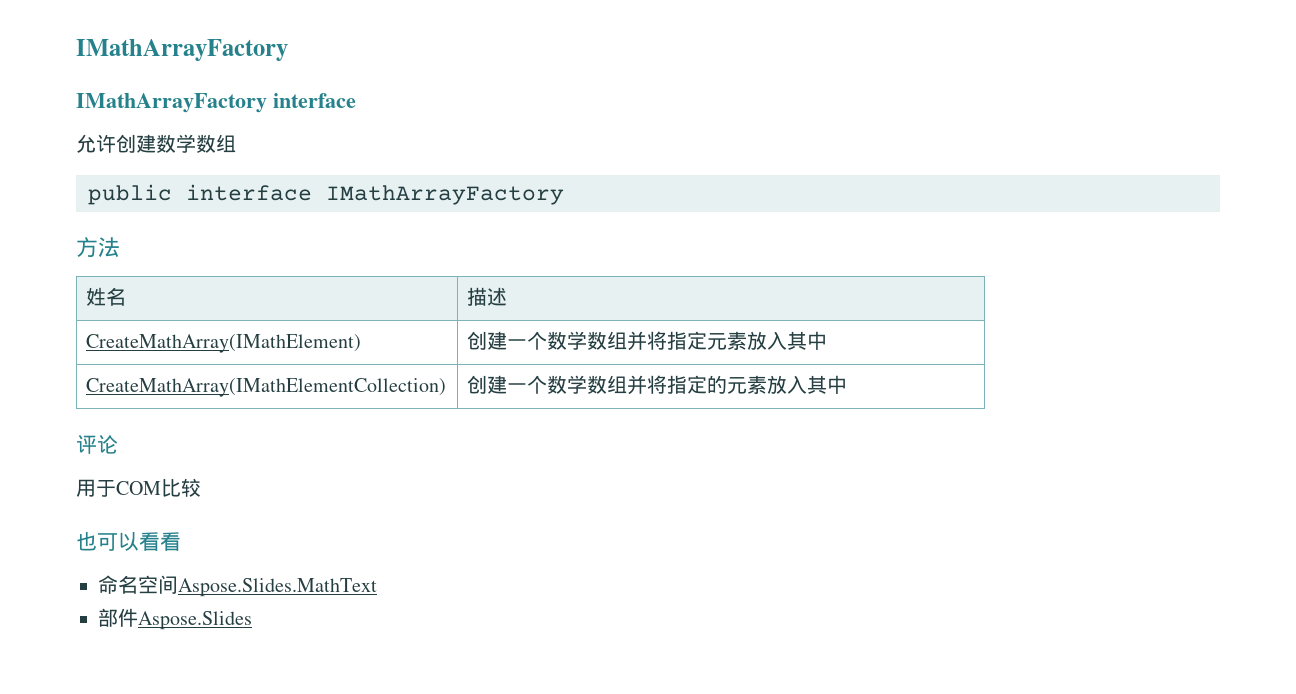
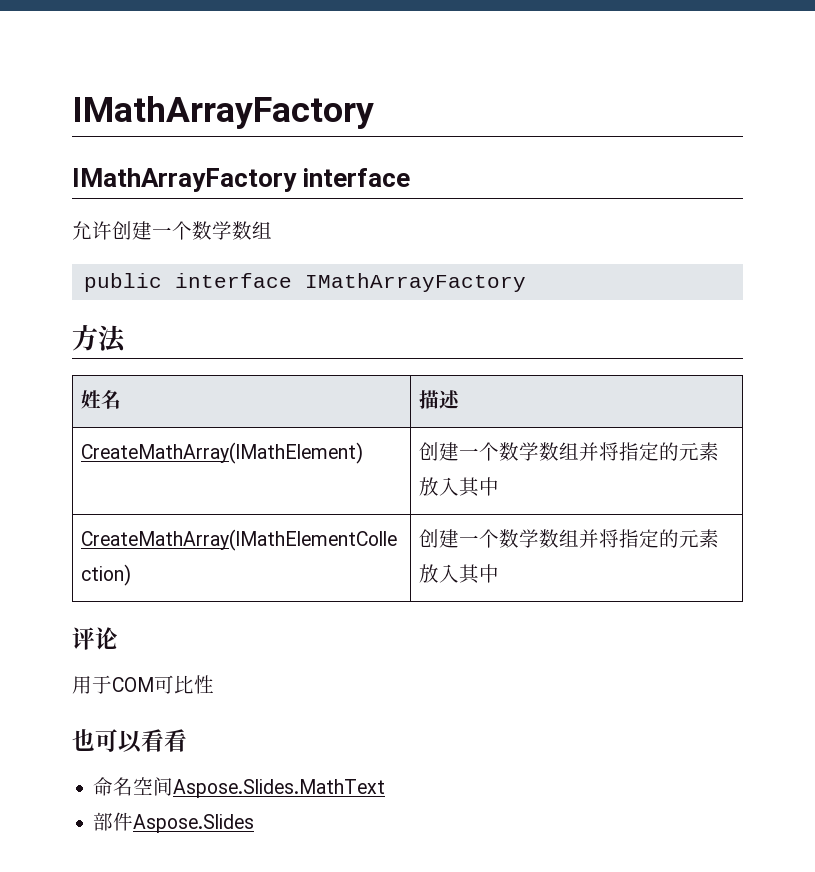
- 允许创建数学数组
+ 允许创建一个数学数组
- CreateMathArray(IMathElement) | 创建一个数学数组并将指定元素放入其中
+ CreateMathArray(IMathElement) | 创建一个数学数组并将指定的元素放入其中
- 用于COM比较
+ 用于COM可比性

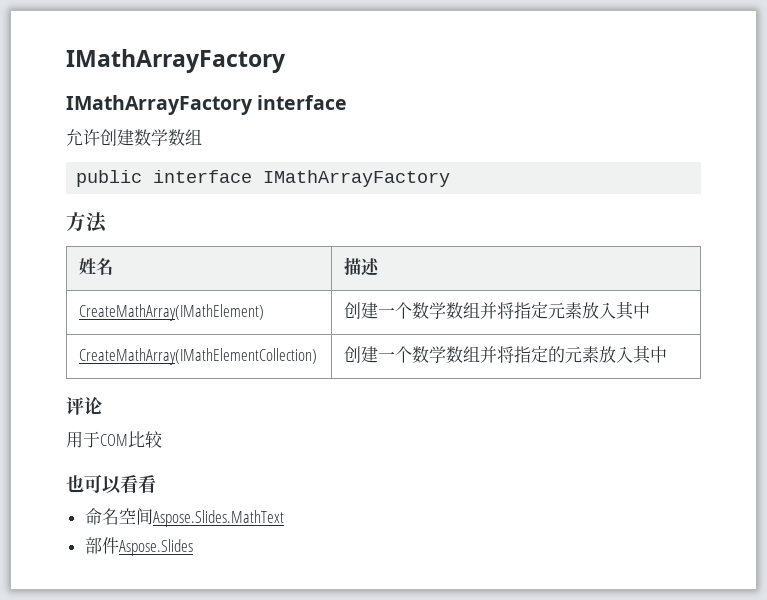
- 允许创建一个数学数组
+ 允许创建数学数组
- CreateMathArray(IMathElement) | 创建一个数学数组并将指定的元素放入其中
+ CreateMathArray(IMathElement) | 创建一个数学数组并将指定元素放入其中
- 用于COM可比性
+ 用于COM比较

